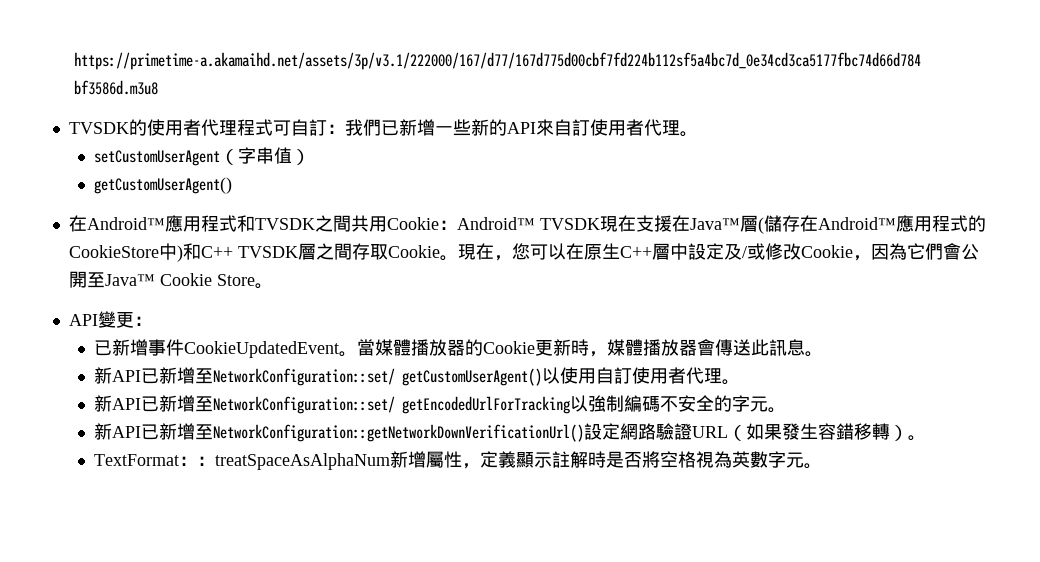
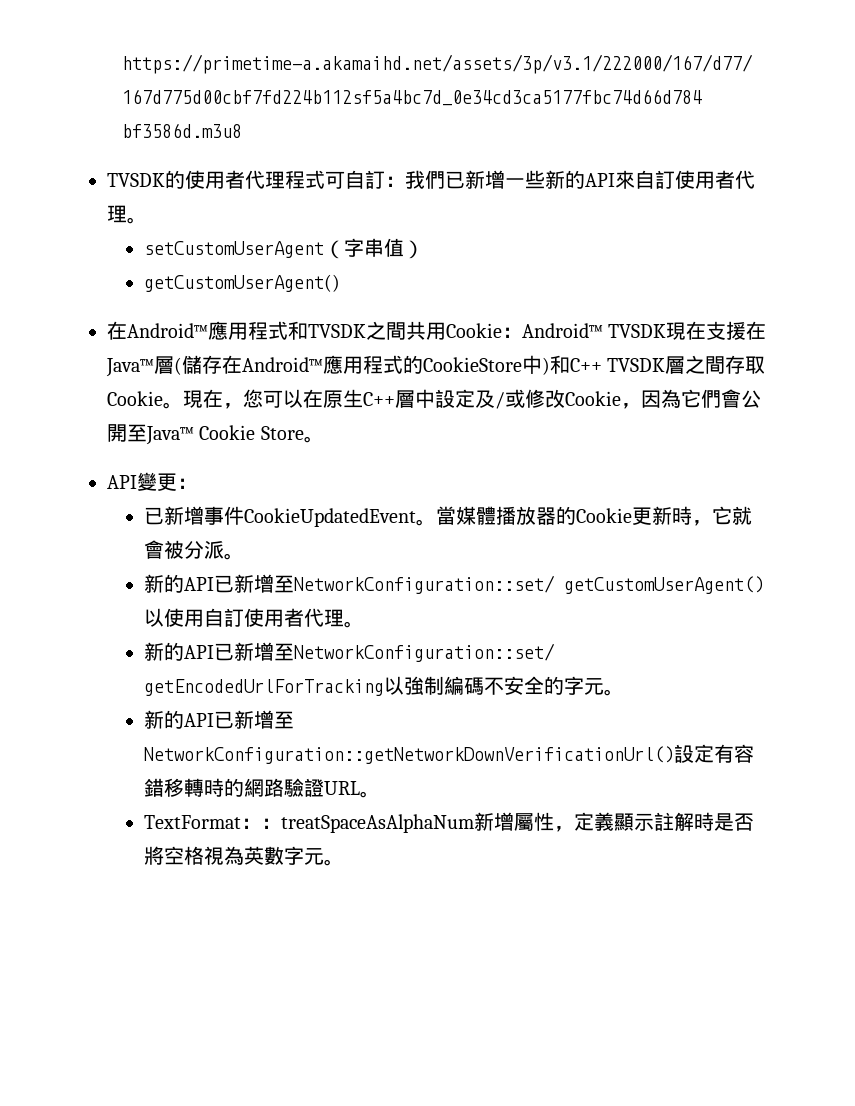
- 當媒體播放器的Cookie更新時，媒體播放器會傳送此訊息。
- 新API已新增至NetworkConfiguration::set/ getCustomUserAgent()以使用自訂使用者代理。
+ 當媒體播放器的Cookie更新時，它就會被分派。
+ 新的API已新增至NetworkConfiguration::set/ getCustomUserAgent()以使用自訂使用者代理。
- 新API已新增至NetworkConfiguration::set/ getEncodedUrlForTracking以強制編碼不安全的字元。
+ 新的API已新增至NetworkConfiguration::set/ getEncodedUrlForTracking以強制編碼不安全的字元。
- 新API已新增至NetworkConfiguration::getNetworkDownVerificationUrl()設定網路驗證URL（如果發生容錯移轉）。
+ 新的API已新增至NetworkConfiguration::getNetworkDownVerificationUrl()設定有容錯移轉時的網路驗證URL。

